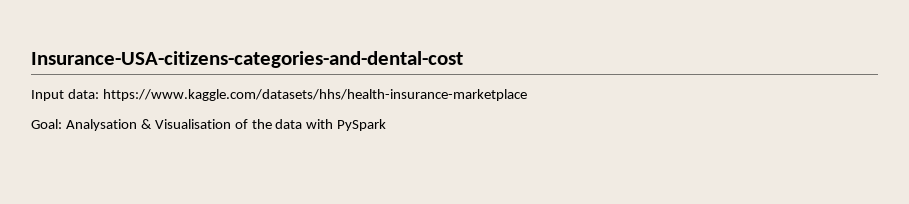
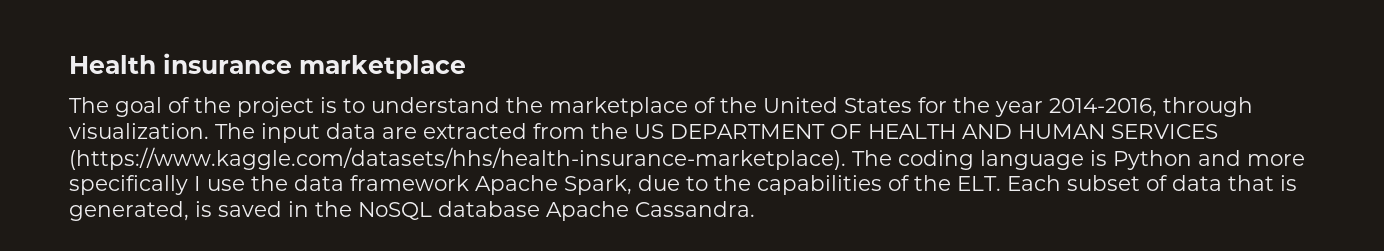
- Insurance-USA-citizens-categories-and-dental-cost
- Input data: https://www.kaggle.com/datasets/hhs/health-insurance-marketplace
- Goal: Analysation & Visualisation of the data with PySpark
+ Health insurance marketplace
+ The goal of the project is to understand the marketplace of the United States for the year 2014-2016, through visualization. The input data are extracted from the US DEPARTMENT OF HEALTH AND HUMAN SERVICES (https://www.kaggle.com/datasets/hhs/health-insurance-marketplace). The coding language is Python and more specifically I use the data framework Apache Spark, due to the capabilities of the ELT. Each subset of data that is generated, is saved in the NoSQL database Apache Cassandra.

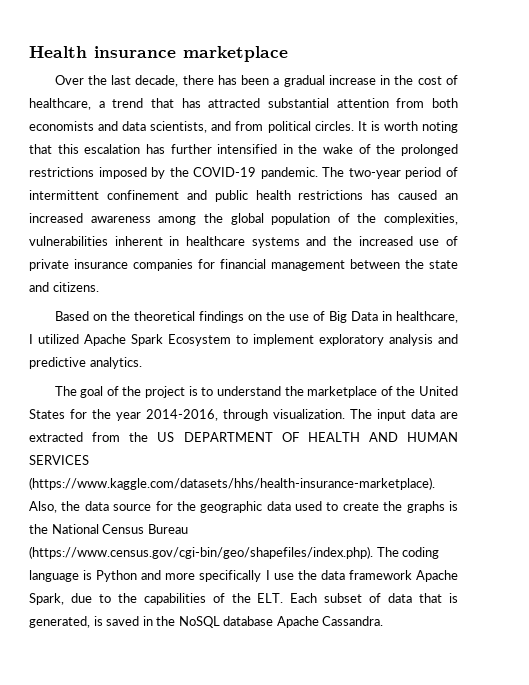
+ Over the last decade, there has been a gradual increase in the cost of healthcare, a trend that has attracted substantial attention from both economists and data scientists, and from political circles. It is worth noting that this escalation has further intensified in the wake of the prolonged restrictions imposed by the COVID-19 pandemic. The two-year period of intermittent confinement and public health restrictions has caused an increased awareness among the global population of the complexities, vulnerabilities inherent in healthcare systems and the increased use of private insurance companies for financial management between the state and citizens.
+ Based on the theoretical findings on the use of Big Data in healthcare, I utilized Apache Spark Ecosystem to implement exploratory analysis and predictive analytics.
- The input data are extracted from the US DEPARTMENT OF HEALTH AND HUMAN SERVICES (https://www.kaggle.com/datasets/hhs/health-insurance-marketplace). The coding language is Python and more specifically I use the data framework Apache Spark, due to the capabilities of the ELT. Each subset of data that is generated, is saved in the NoSQL database Apache Cassandra.
+ The input data are extracted from the US DEPARTMENT OF HEALTH AND HUMAN SERVICES (https://www.kaggle.com/datasets/hhs/health-insurance-marketplace). Also, the data source for the geographic data used to create the graphs is the National Census Bureau (https://www.census.gov/cgi-bin/geo/shapefiles/index.php). The coding language is Python and more specifically I use the data framework Apache Spark, due to the capabilities of the ELT. Each subset of data that is generated, is saved in the NoSQL database Apache Cassandra.

